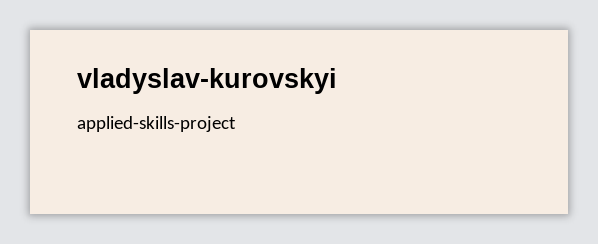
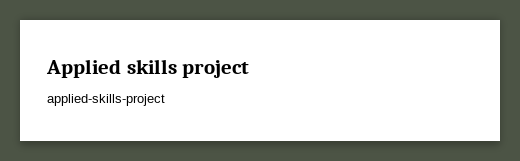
- vladyslav-kurovskyi
+ Applied skills project

